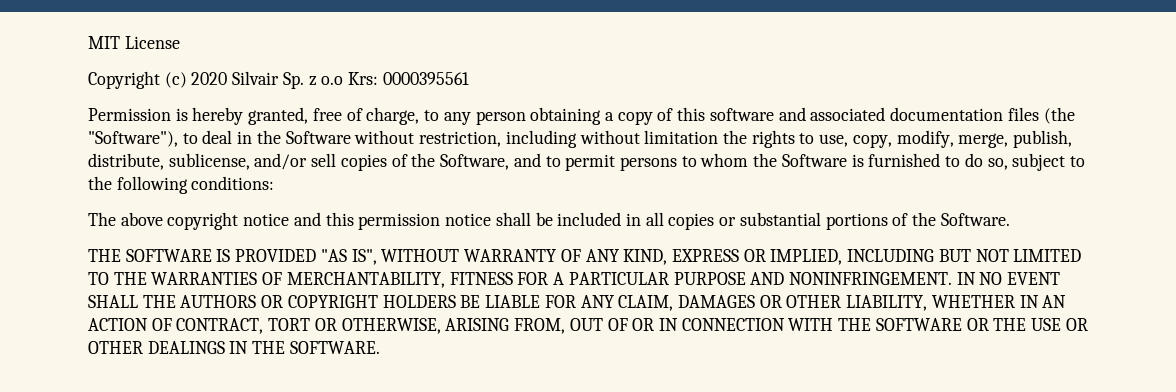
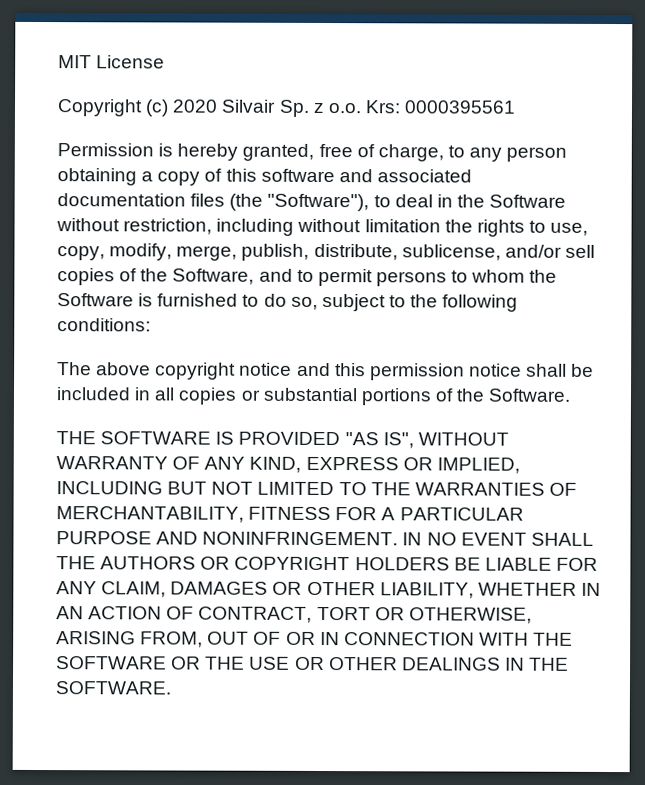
- Copyright (c) 2020 Silvair Sp. z o.o Krs: 0000395561
+ Copyright (c) 2020 Silvair Sp. z o.o. Krs: 0000395561

